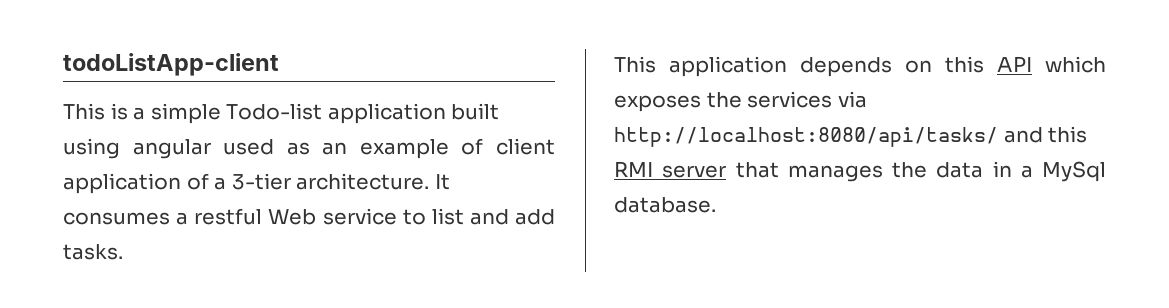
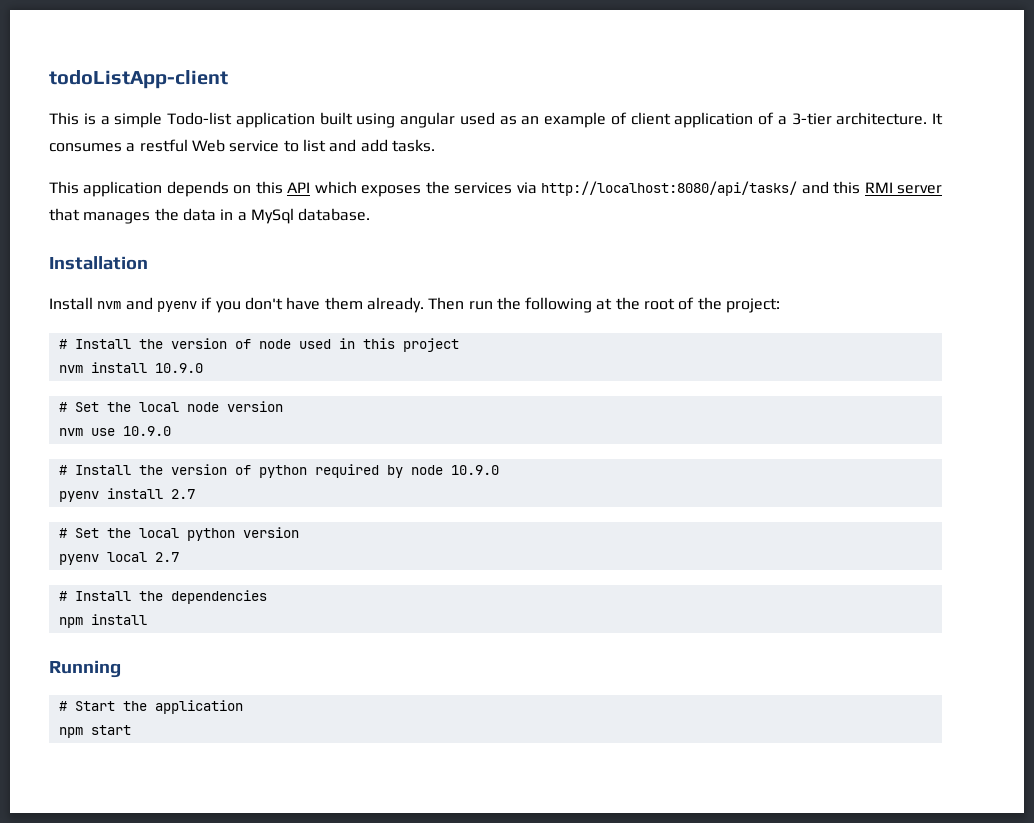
+ Installation
+ Install nvm and pyenv if you don't have them already. Then run the following at the root of the project:
+ # Install the version of node used in this project
+ nvm install 10.9.0
+ # Set the local node version
+ nvm use 10.9.0
+ # Install the version of python required by node 10.9.0
+ pyenv install 2.7
+ # Set the local python version
+ pyenv local 2.7
+ # Install the dependencies
+ npm install
+ Running
+ # Start the application
+ npm start

